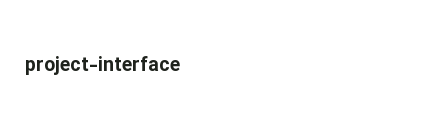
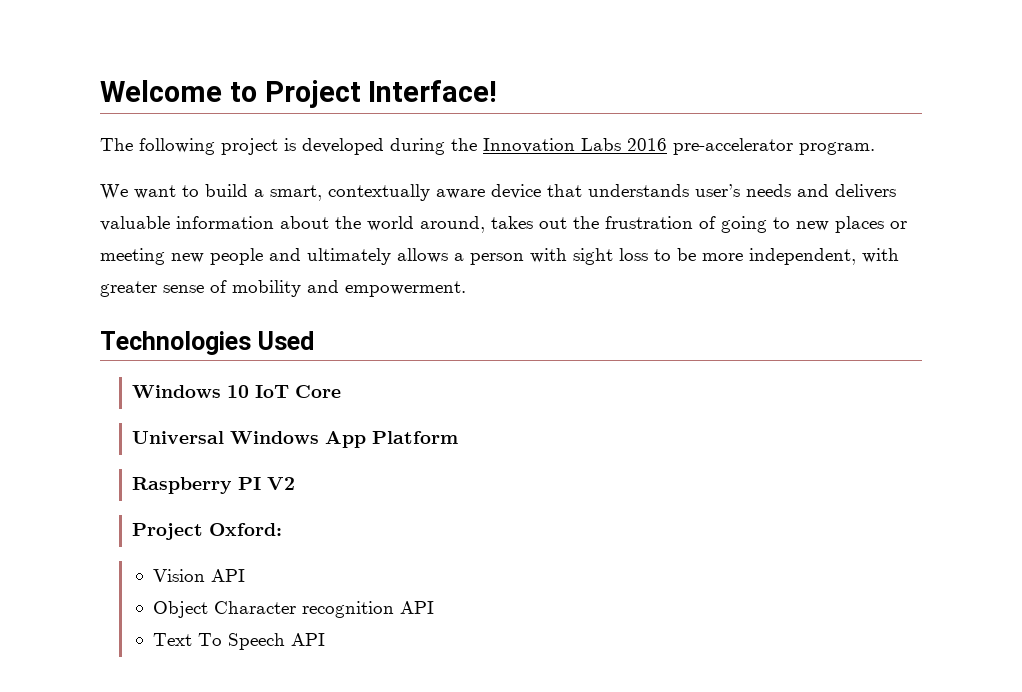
- project-interface
+ Welcome to Project Interface!
+ The following project is developed during the Innovation Labs 2016 pre-accelerator program.
+ We want to build a smart, contextually aware device that understands user’s needs and delivers valuable information about the world around, takes out the frustration of going to new places or meeting new people and ultimately allows a person with sight loss to be more independent, with greater sense of mobility and empowerment.
+ Technologies Used
+ Windows 10 IoT Core
+ Universal Windows App Platform
+ Raspberry PI V2
+ Project Oxford:
+ Vision API
+ Object Character recognition API
+ Text To Speech API

